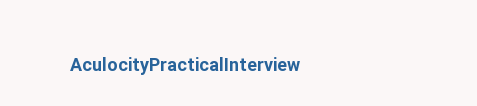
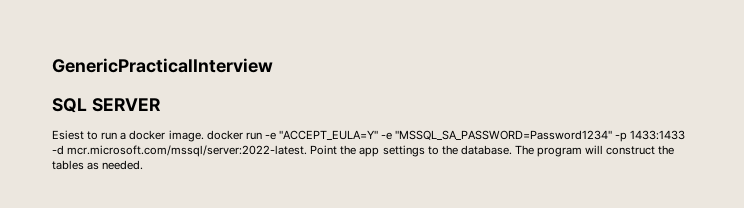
- AculocityPracticalInterview
+ GenericPracticalInterview
+ SQL SERVER
+ Esiest to run a docker image. docker run -e "ACCEPT_EULA=Y" -e "MSSQL_SA_PASSWORD=Password1234" -p 1433:1433 -d mcr.microsoft.com/mssql/server:2022-latest. Point the app settings to the database. The program will construct the tables as needed.

